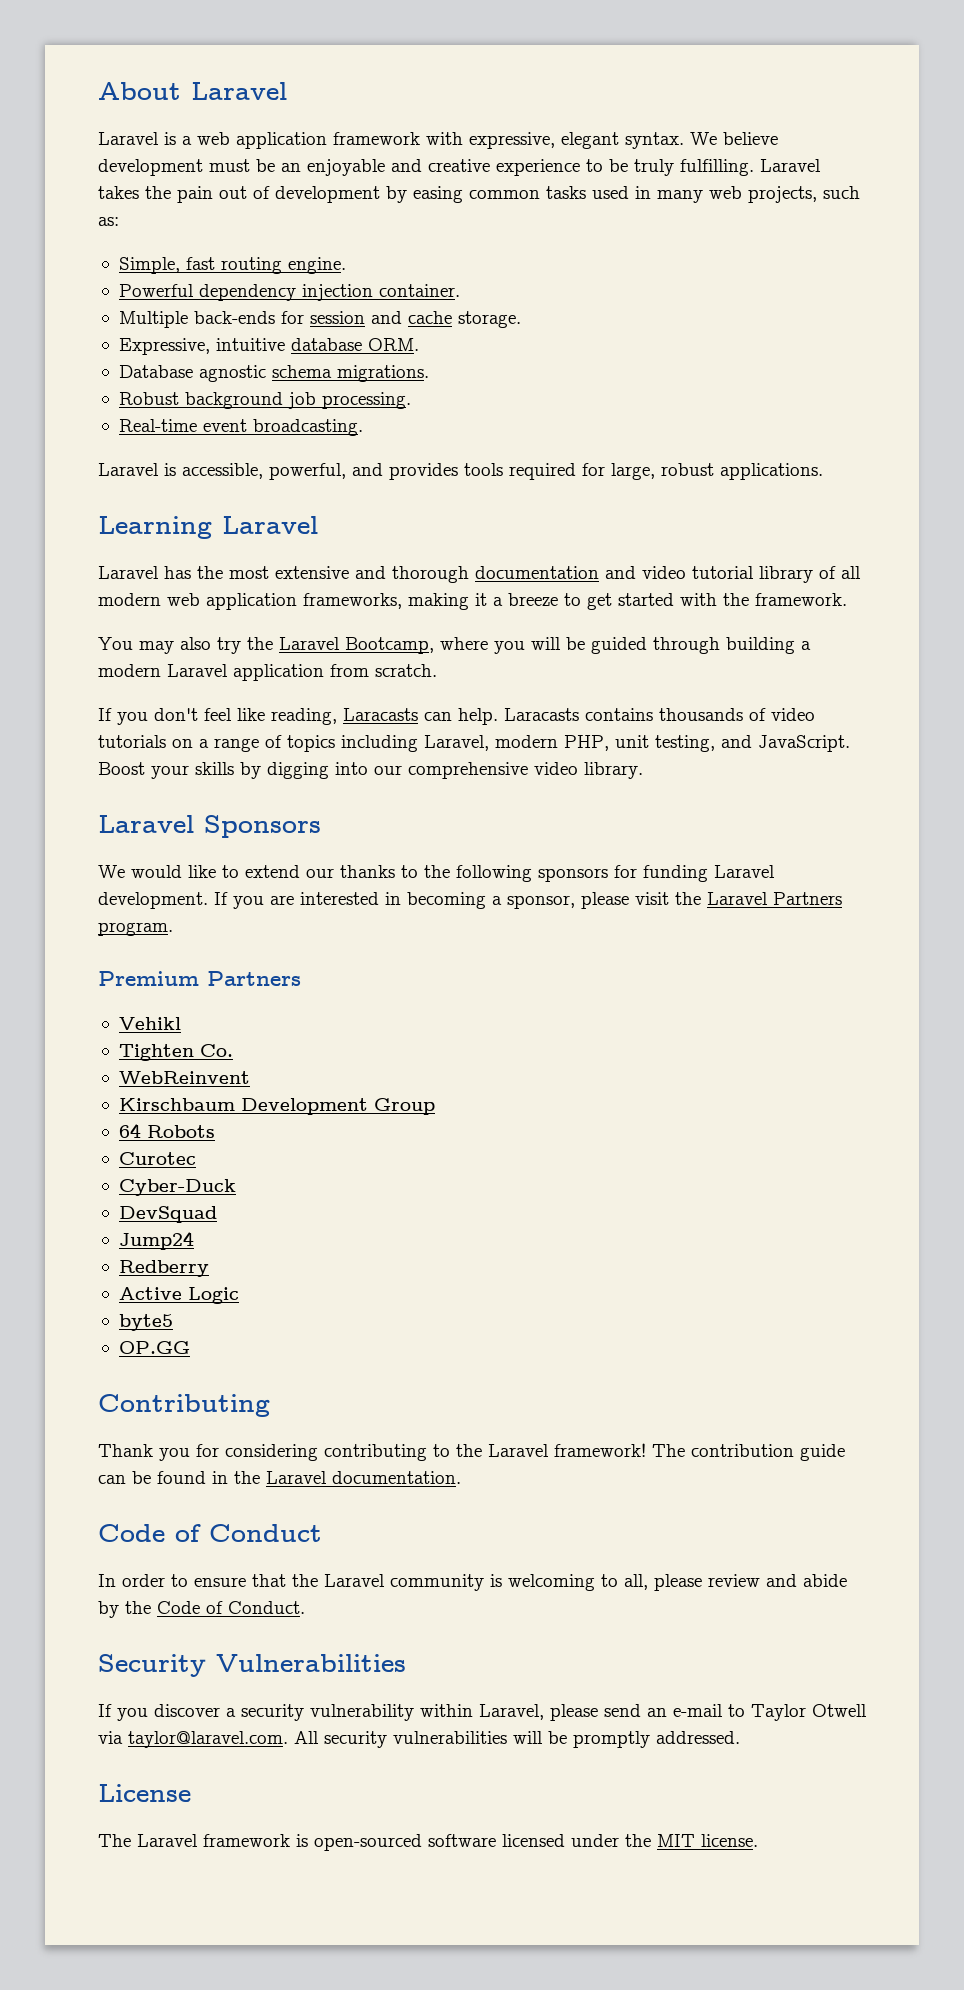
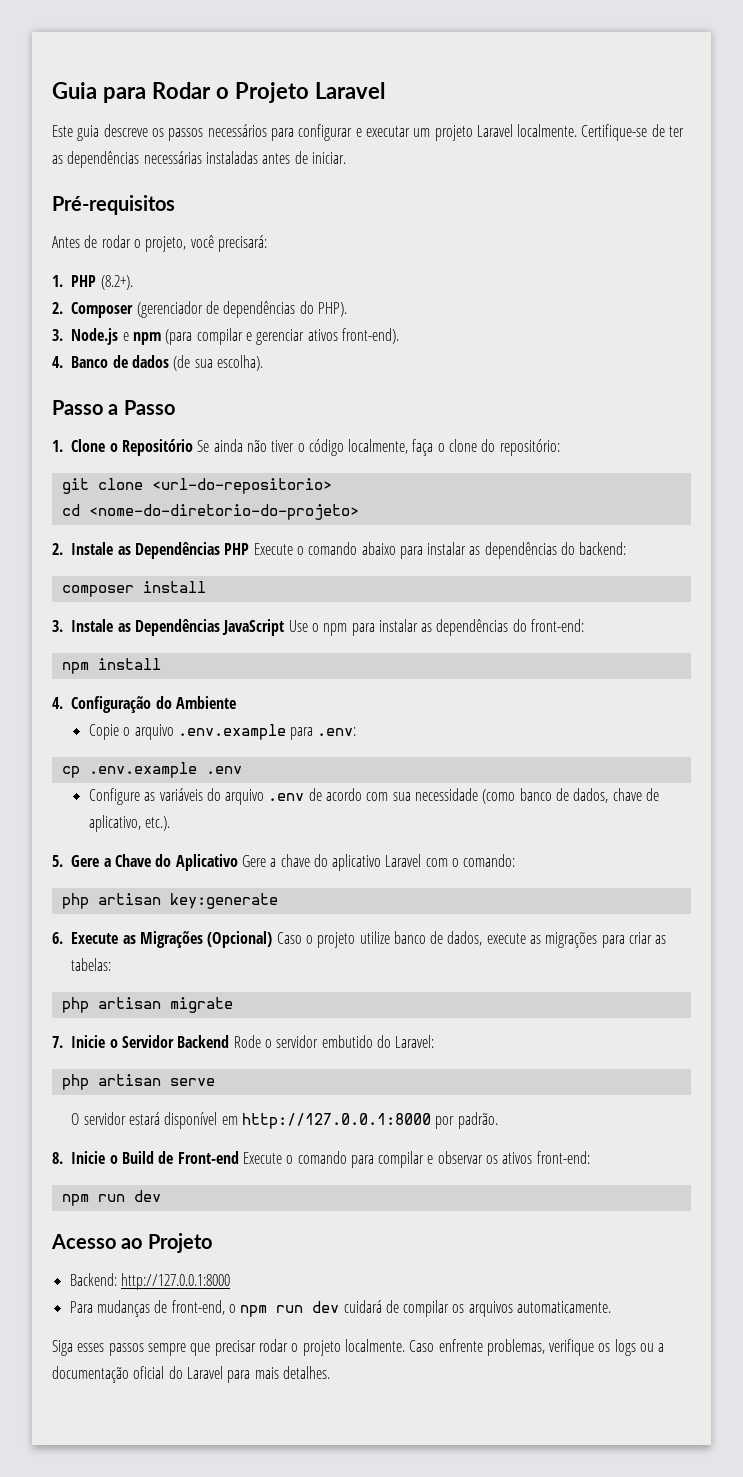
- About Laravel
- Laravel is a web application framework with expressive, elegant syntax. We believe development must be an enjoyable and creative experience to be truly fulfilling. Laravel takes the pain out of development by easing common tasks used in many web projects, such as:
- Simple, fast routing engine.
- Powerful dependency injection container.
- Multiple back-ends for session and cache storage.
- Expressive, intuitive database ORM.
- Database agnostic schema migrations.
- Robust background job processing.
- Real-time event broadcasting.
- Laravel is accessible, powerful, and provides tools required for large, robust applications.
- Learning Laravel
- Laravel has the most extensive and thorough documentation and video tutorial library of all modern web application frameworks, making it a breeze to get started with the framework.
- You may also try the Laravel Bootcamp, where you will be guided through building a modern Laravel application from scratch.
- If you don't feel like reading, Laracasts can help. Laracasts contains thousands of video tutorials on a range of topics including Laravel, modern PHP, unit testing, and JavaScript. Boost your skills by digging into our comprehensive video library.
- Laravel Sponsors
- We would like to extend our thanks to the following sponsors for funding Laravel development. If you are interested in becoming a sponsor, please visit the Laravel Partners program.
- Premium Partners
- Vehikl
- Tighten Co.
- WebReinvent
- Kirschbaum Development Group
- 64 Robots
- Curotec
- Cyber-Duck
- DevSquad
- Jump24
- Redberry
- Active Logic
- byte5
- OP.GG
- Contributing
- Thank you for considering contributing to the Laravel framework! The contribution guide can be found in the Laravel documentation.
- Code of Conduct
- In order to ensure that the Laravel community is welcoming to all, please review and abide by the Code of Conduct.
- Security Vulnerabilities
- If you discover a security vulnerability within Laravel, please send an e-mail to Taylor Otwell via taylor@laravel.com. All security vulnerabilities will be promptly addressed.
- License
- The Laravel framework is open-sourced software licensed under the MIT license.
+ Guia para Rodar o Projeto Laravel
+ Este guia descreve os passos necessários para configurar e executar um projeto Laravel localmente. Certifique-se de ter as dependências necessárias instaladas antes de iniciar.
+ Pré-requisitos
+ Antes de rodar o projeto, você precisará:
+ 1. PHP (8.2+).
+ 2. Composer (gerenciador de dependências do PHP).
+ 3. Node.js e npm (para compilar e gerenciar ativos front-end).
+ 4. Banco de dados (de sua escolha).
+ Passo a Passo
+ 1. Clone o Repositório Se ainda não tiver o código localmente, faça o clone do repositório:
+ git clone <url-do-repositorio>
+ cd <nome-do-diretorio-do-projeto>
+ 2. Instale as Dependências PHP Execute o comando abaixo para instalar as dependências do backend:
+ composer install
+ 3. Instale as Dependências JavaScript Use o npm para instalar as dependências do front-end:
+ npm install
+ 4. Configuração do Ambiente
+ Copie o arquivo .env.example para .env:
+ cp .env.example .env
+ Configure as variáveis do arquivo .env de acordo com sua necessidade (como banco de dados, chave de aplicativo, etc.).
+ 5. Gere a Chave do Aplicativo Gere a chave do aplicativo Laravel com o comando:
+ php artisan key:generate
+ 6. Execute as Migrações (Opcional) Caso o projeto utilize banco de dados, execute as migrações para criar as tabelas:
+ php artisan migrate
+ 7. Inicie o Servidor Backend Rode o servidor embutido do Laravel:
+ php artisan serve
+ O servidor estará disponível em http://127.0.0.1:8000 por padrão.
+ 8. Inicie o Build de Front-end Execute o comando para compilar e observar os ativos front-end:
+ npm run dev
+ Acesso ao Projeto
+ Backend: http://127.0.0.1:8000
+ Para mudanças de front-end, o npm run dev cuidará de compilar os arquivos automaticamente.
+ Siga esses passos sempre que precisar rodar o projeto localmente. Caso enfrente problemas, verifique os logs ou a documentação oficial do Laravel para mais detalhes.

